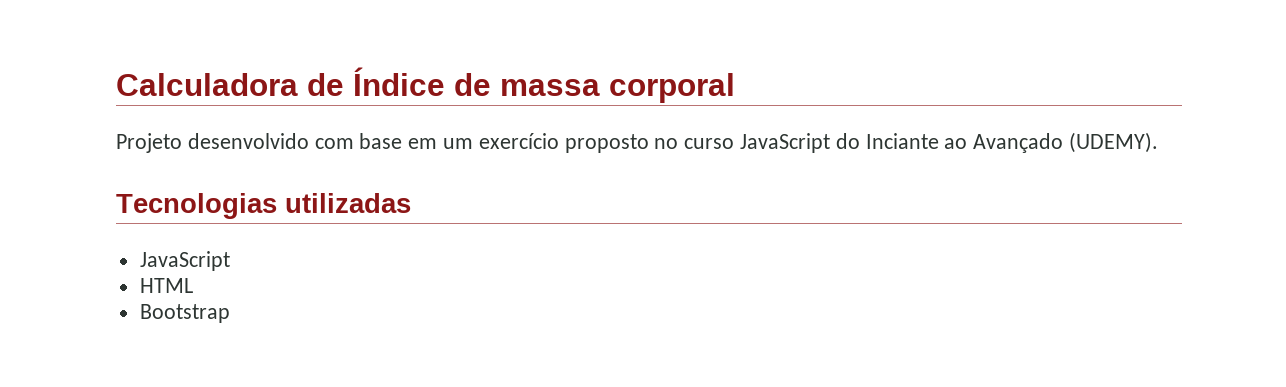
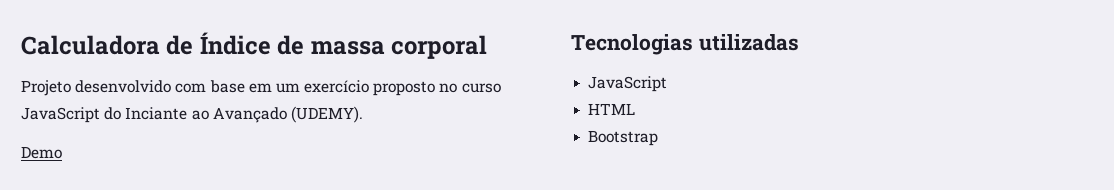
+ Demo

